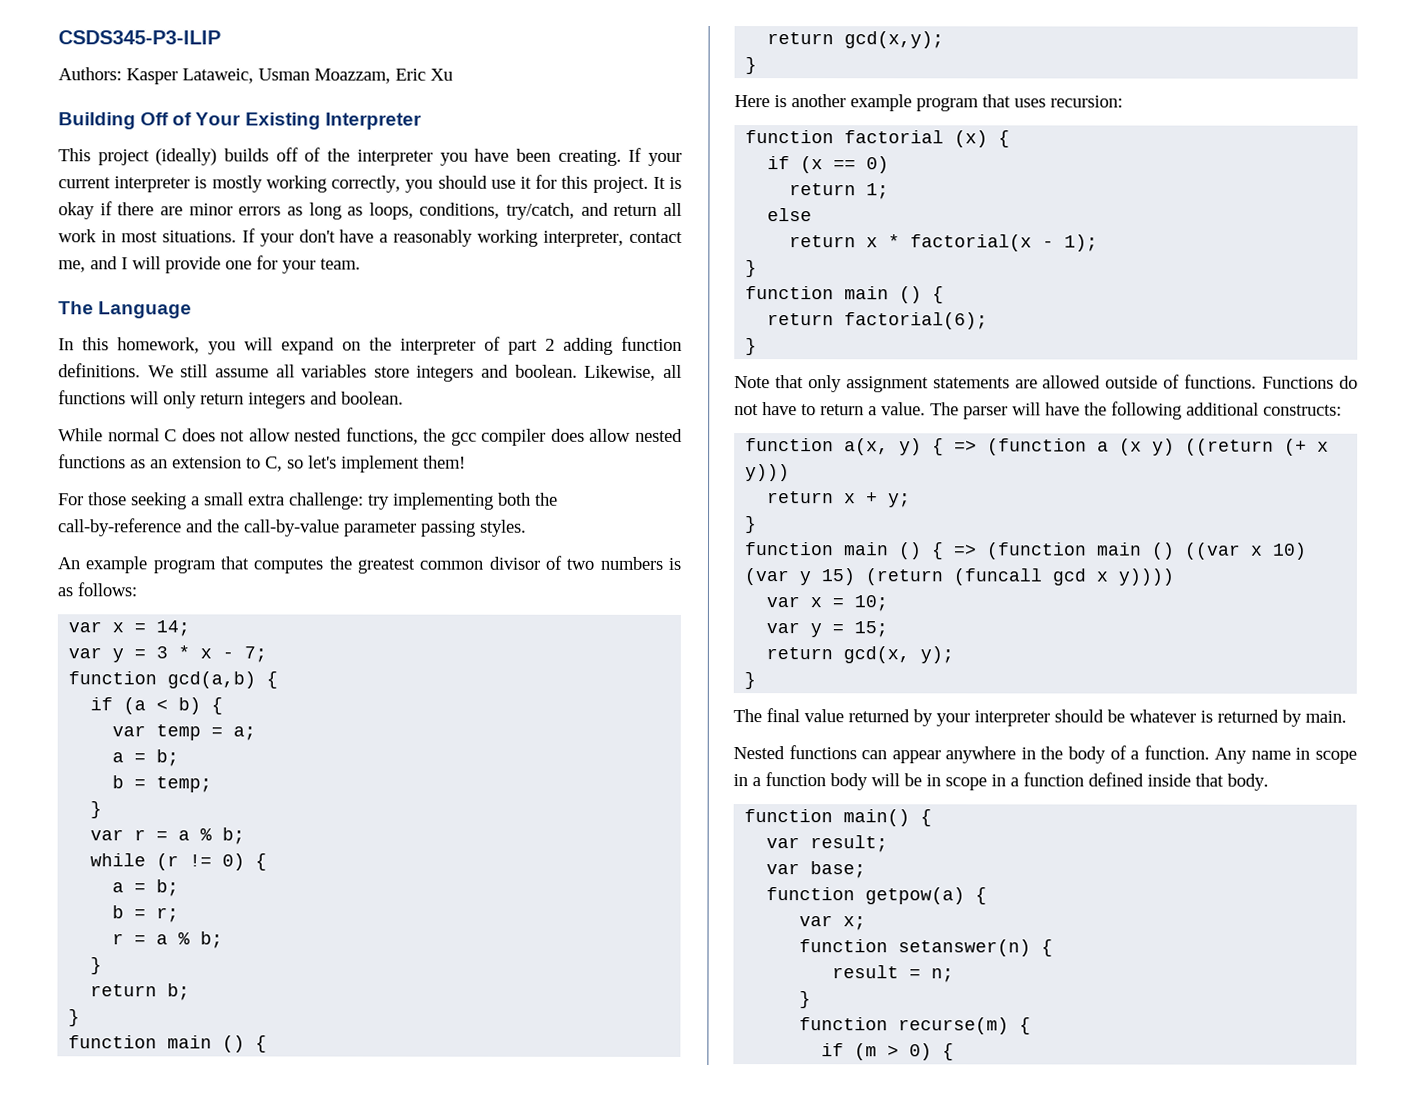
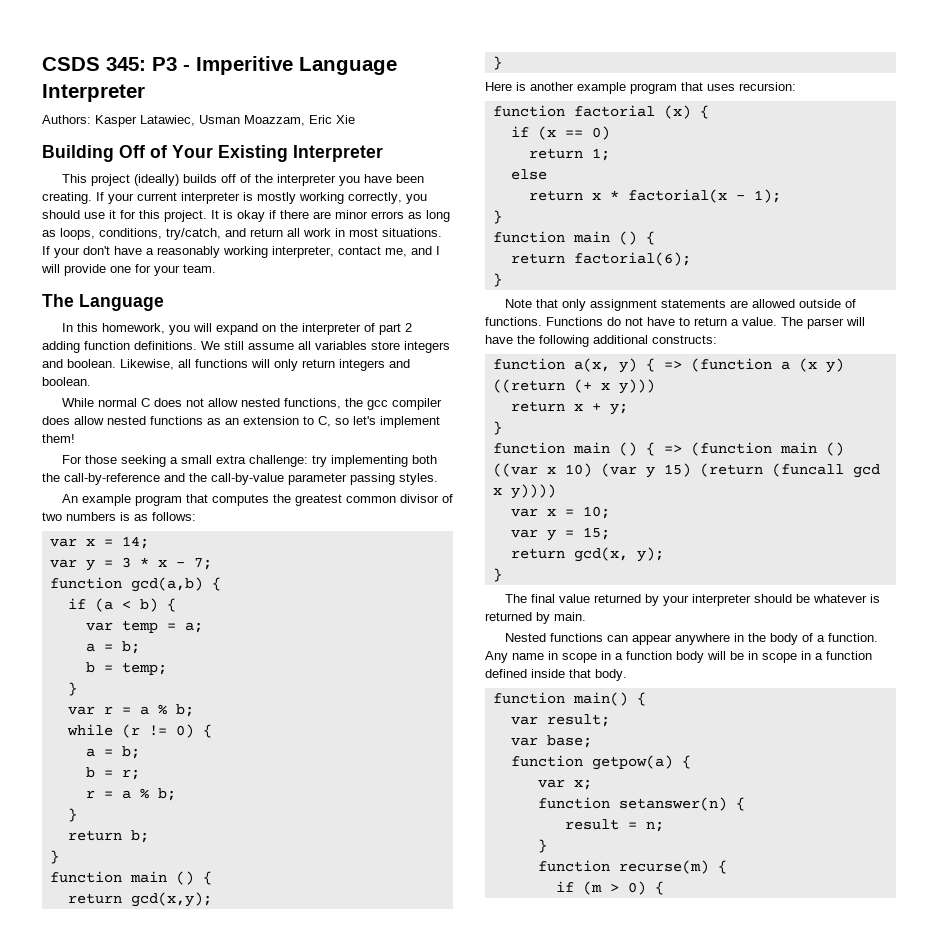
- CSDS345-P3-ILIP
+ CSDS 345: P3 - Imperitive Language Interpreter
- Authors: Kasper Lataweic, Usman Moazzam, Eric Xu
+ Authors: Kasper Latawiec, Usman Moazzam, Eric Xie

